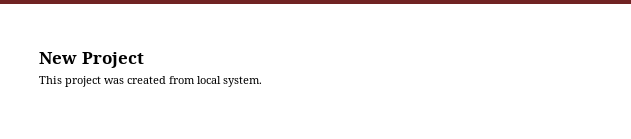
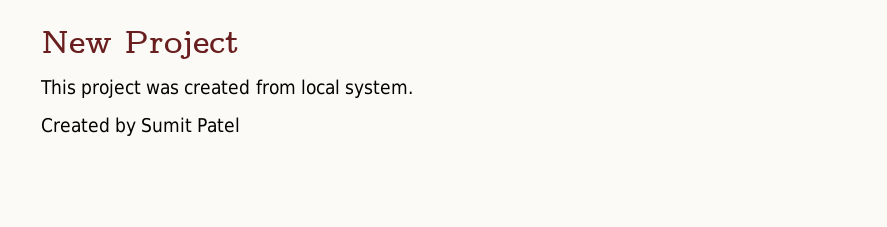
+ Created by Sumit Patel

